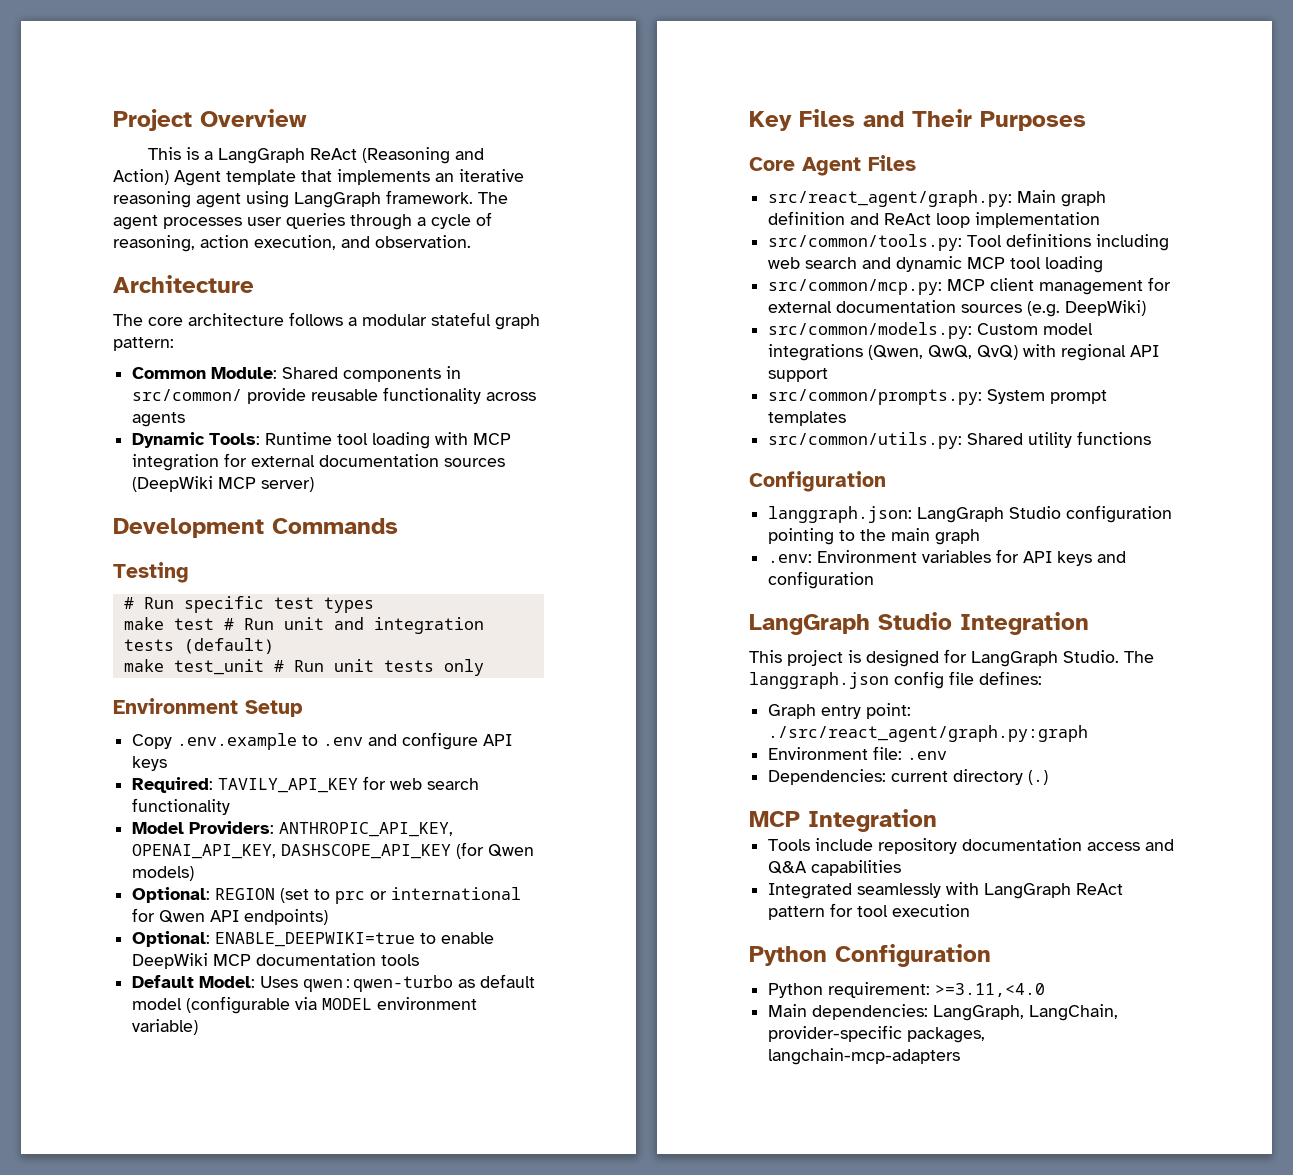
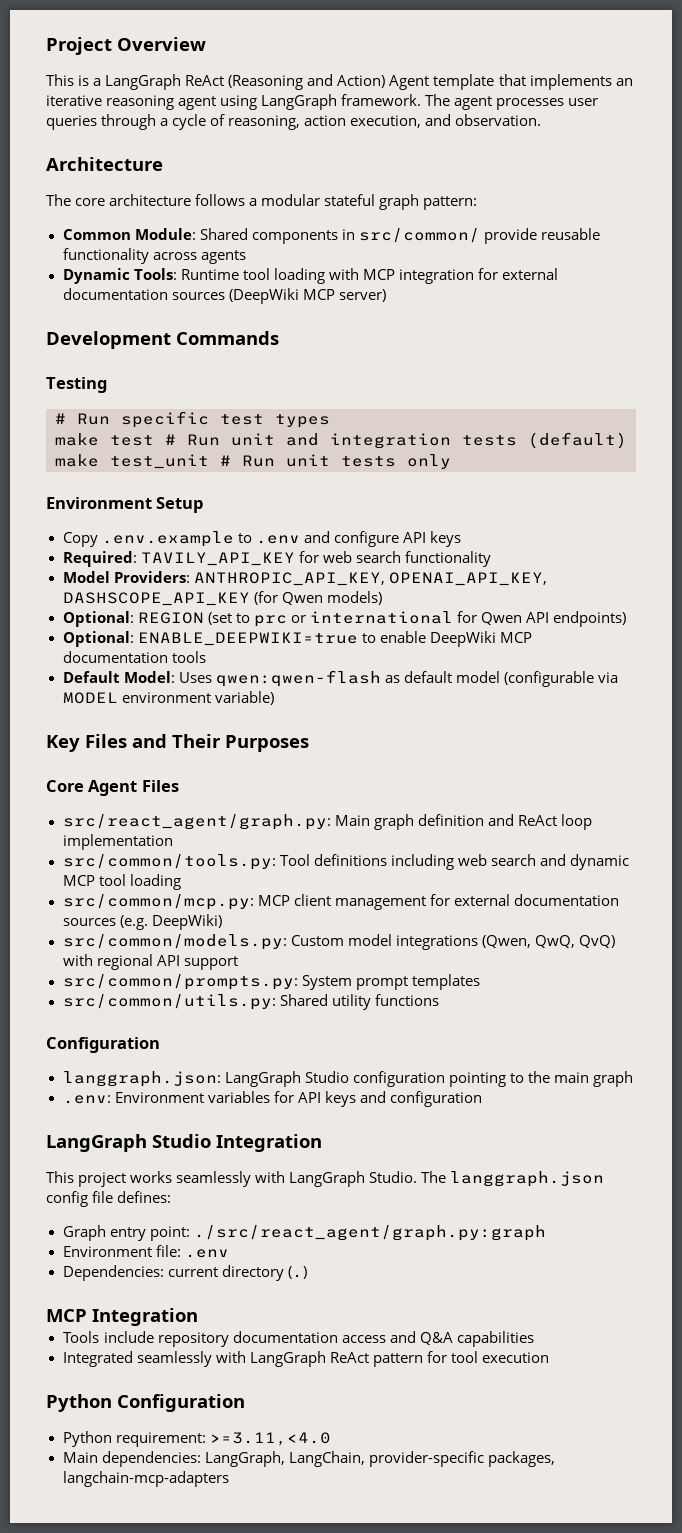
- Default Model: Uses qwen:qwen-turbo as default model (configurable via MODEL environment variable)
+ Default Model: Uses qwen:qwen-flash as default model (configurable via MODEL environment variable)
- This project is designed for LangGraph Studio.
+ This project works seamlessly with LangGraph Studio.

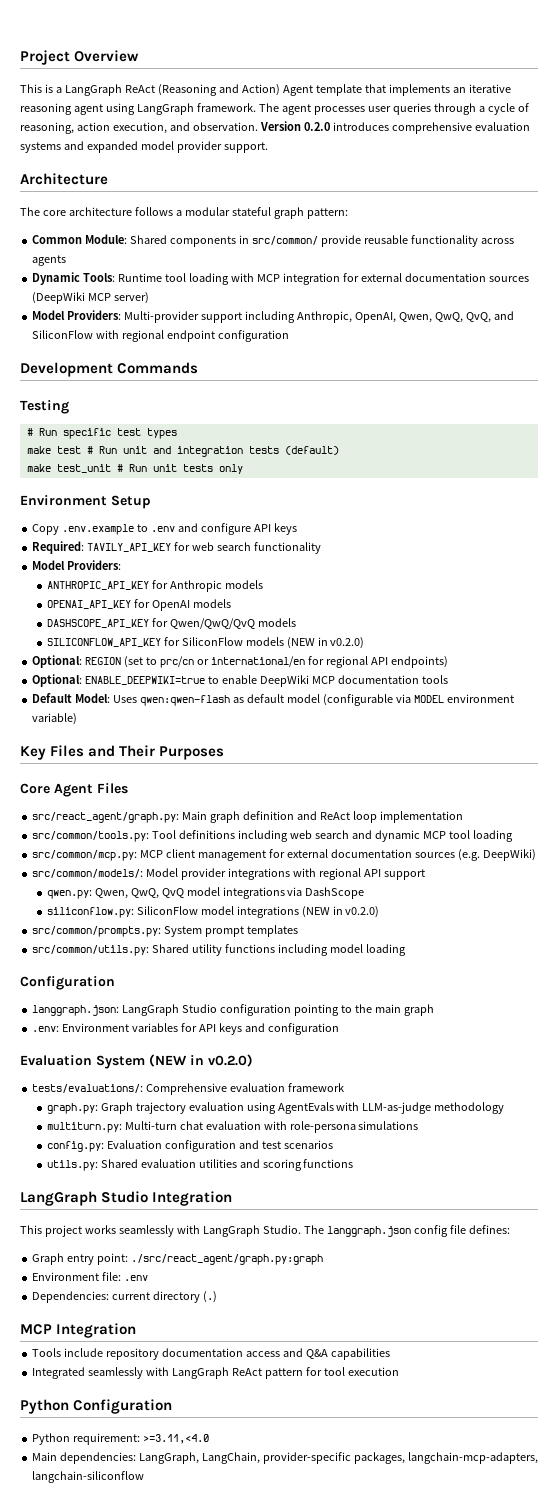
+ Version 0.2.0 introduces comprehensive evaluation systems and expanded model provider support.
+ Model Providers: Multi-provider support including Anthropic, OpenAI, Qwen, QwQ, QvQ, and SiliconFlow with regional endpoint configuration
  Required: TAVILY_API_KEY for web search functionality
- Model Providers: ANTHROPIC_API_KEY, OPENAI_API_KEY, DASHSCOPE_API_KEY (for Qwen models)
+ Model Providers:
+ ANTHROPIC_API_KEY for Anthropic models
+ OPENAI_API_KEY for OpenAI models
+ DASHSCOPE_API_KEY for Qwen/QwQ/QvQ models
+ SILICONFLOW_API_KEY for SiliconFlow models (NEW in v0.2.0)
- Optional: REGION (set to prc or international for Qwen API endpoints)
+ Optional: REGION (set to prc/cn or international/en for regional API endpoints)
- src/common/models.py: Custom model integrations (Qwen, QwQ, QvQ) with regional API support
+ src/common/models/: Model provider integrations with regional API support
+ qwen.py: Qwen, QwQ, QvQ model integrations via DashScope
+ siliconflow.py: SiliconFlow model integrations (NEW in v0.2.0)
- src/common/utils.py: Shared utility functions
+ src/common/utils.py: Shared utility functions including model loading
+ Evaluation System (NEW in v0.2.0)
+ tests/evaluations/: Comprehensive evaluation framework
+ graph.py: Graph trajectory evaluation using AgentEvals with LLM-as-judge methodology
+ multiturn.py: Multi-turn chat evaluation with role-persona simulations
+ config.py: Evaluation configuration and test scenarios
+ utils.py: Shared evaluation utilities and scoring functions
- Main dependencies: LangGraph, LangChain, provider-specific packages, langchain-mcp-adapters
+ Main dependencies: LangGraph, LangChain, provider-specific packages, langchain-mcp-adapters, langchain-siliconflow

